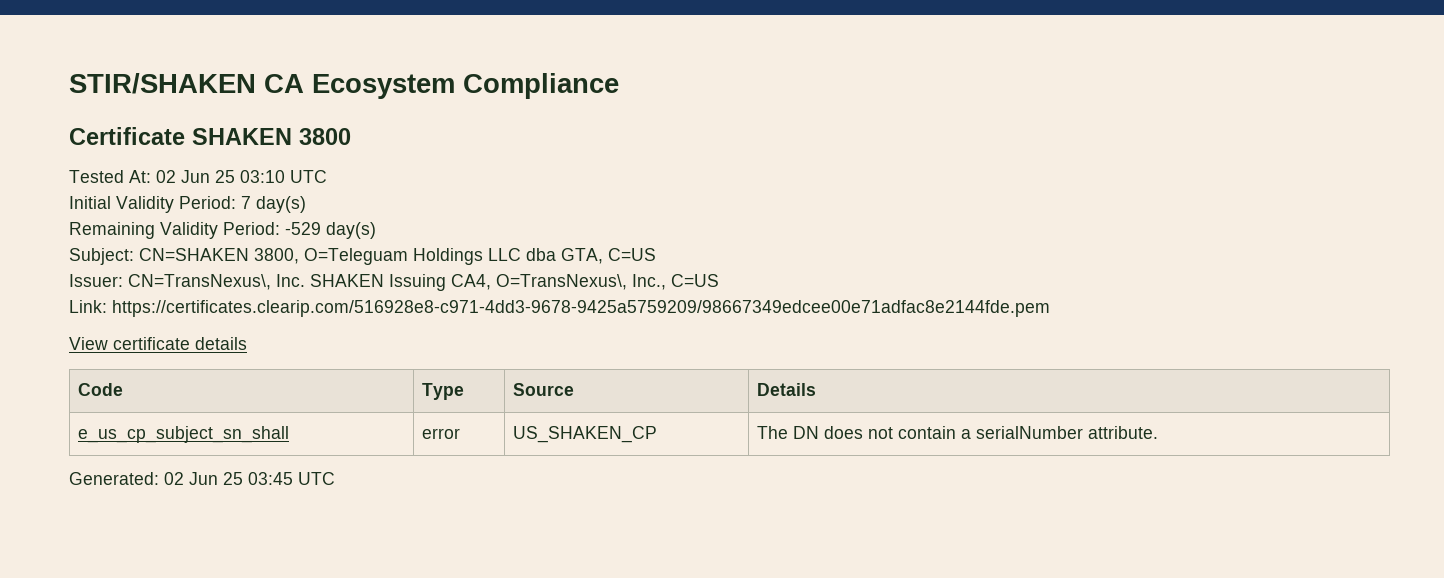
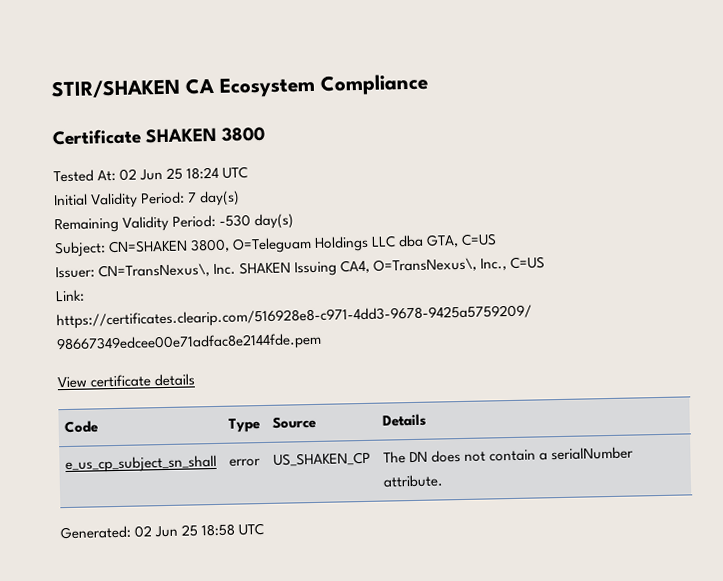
- Tested At: 02 Jun 25 03:10 UTC
+ Tested At: 02 Jun 25 18:24 UTC
- Remaining Validity Period: -529 day(s)
+ Remaining Validity Period: -530 day(s)
- Generated: 02 Jun 25 03:45 UTC
+ Generated: 02 Jun 25 18:58 UTC

